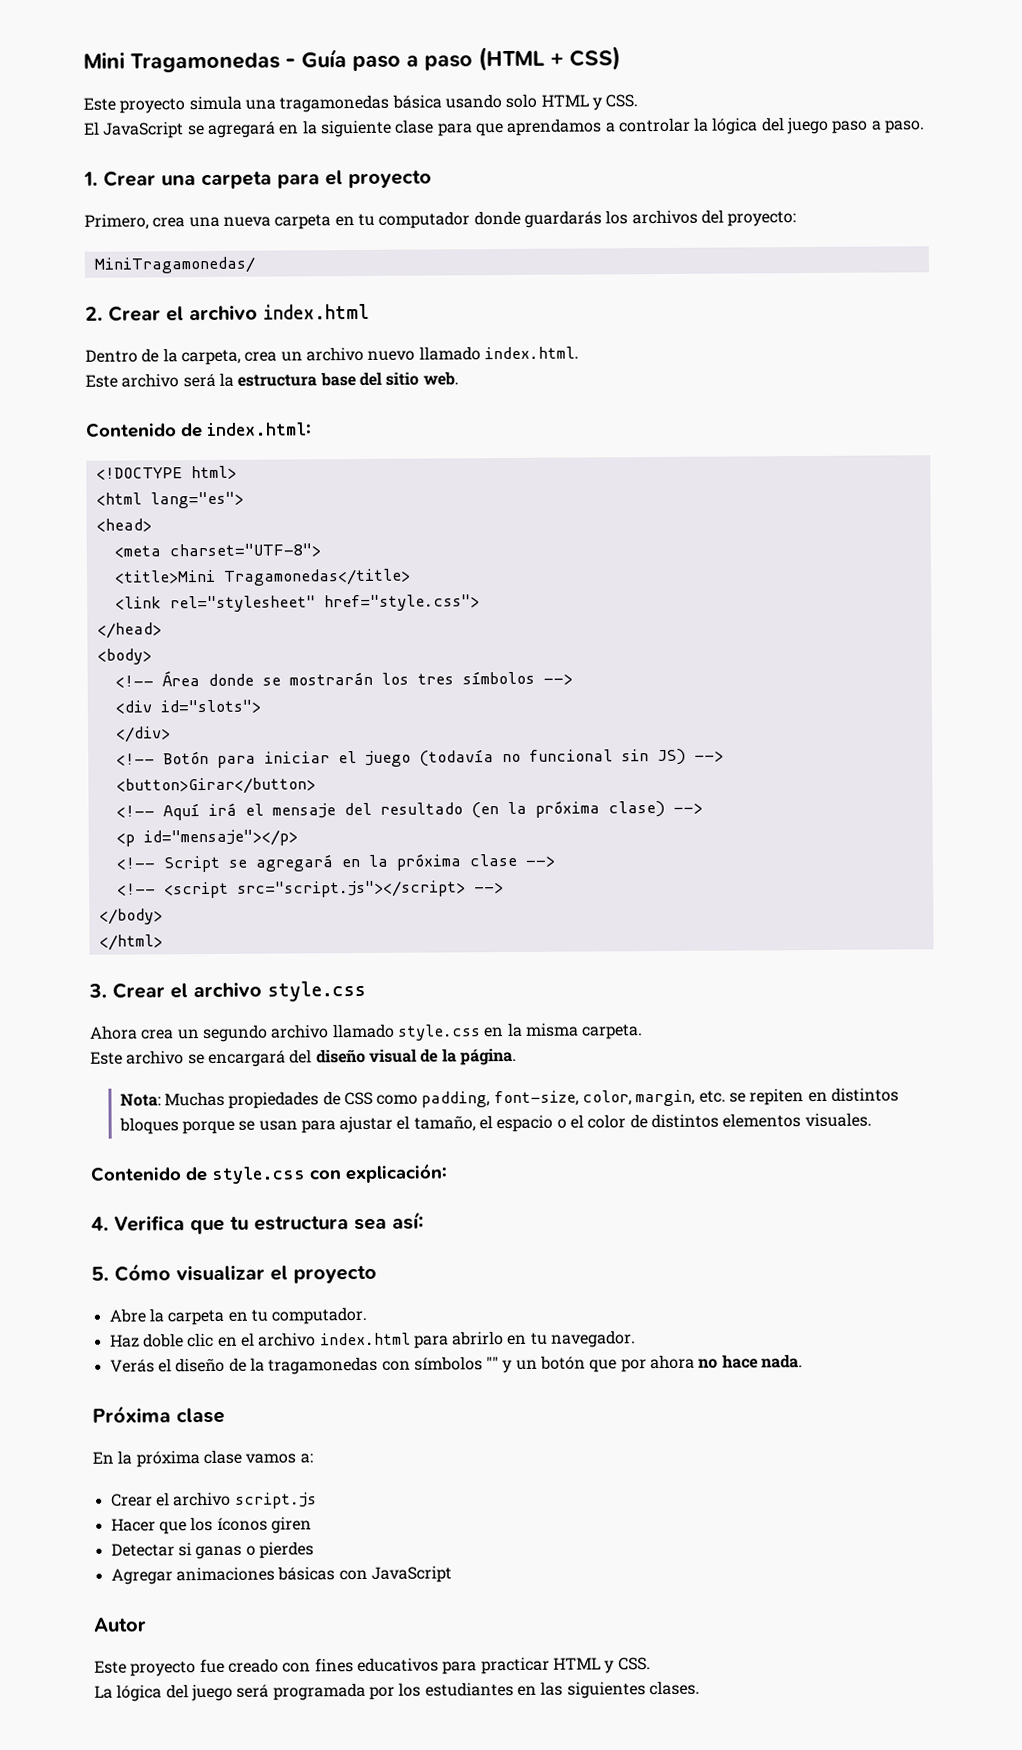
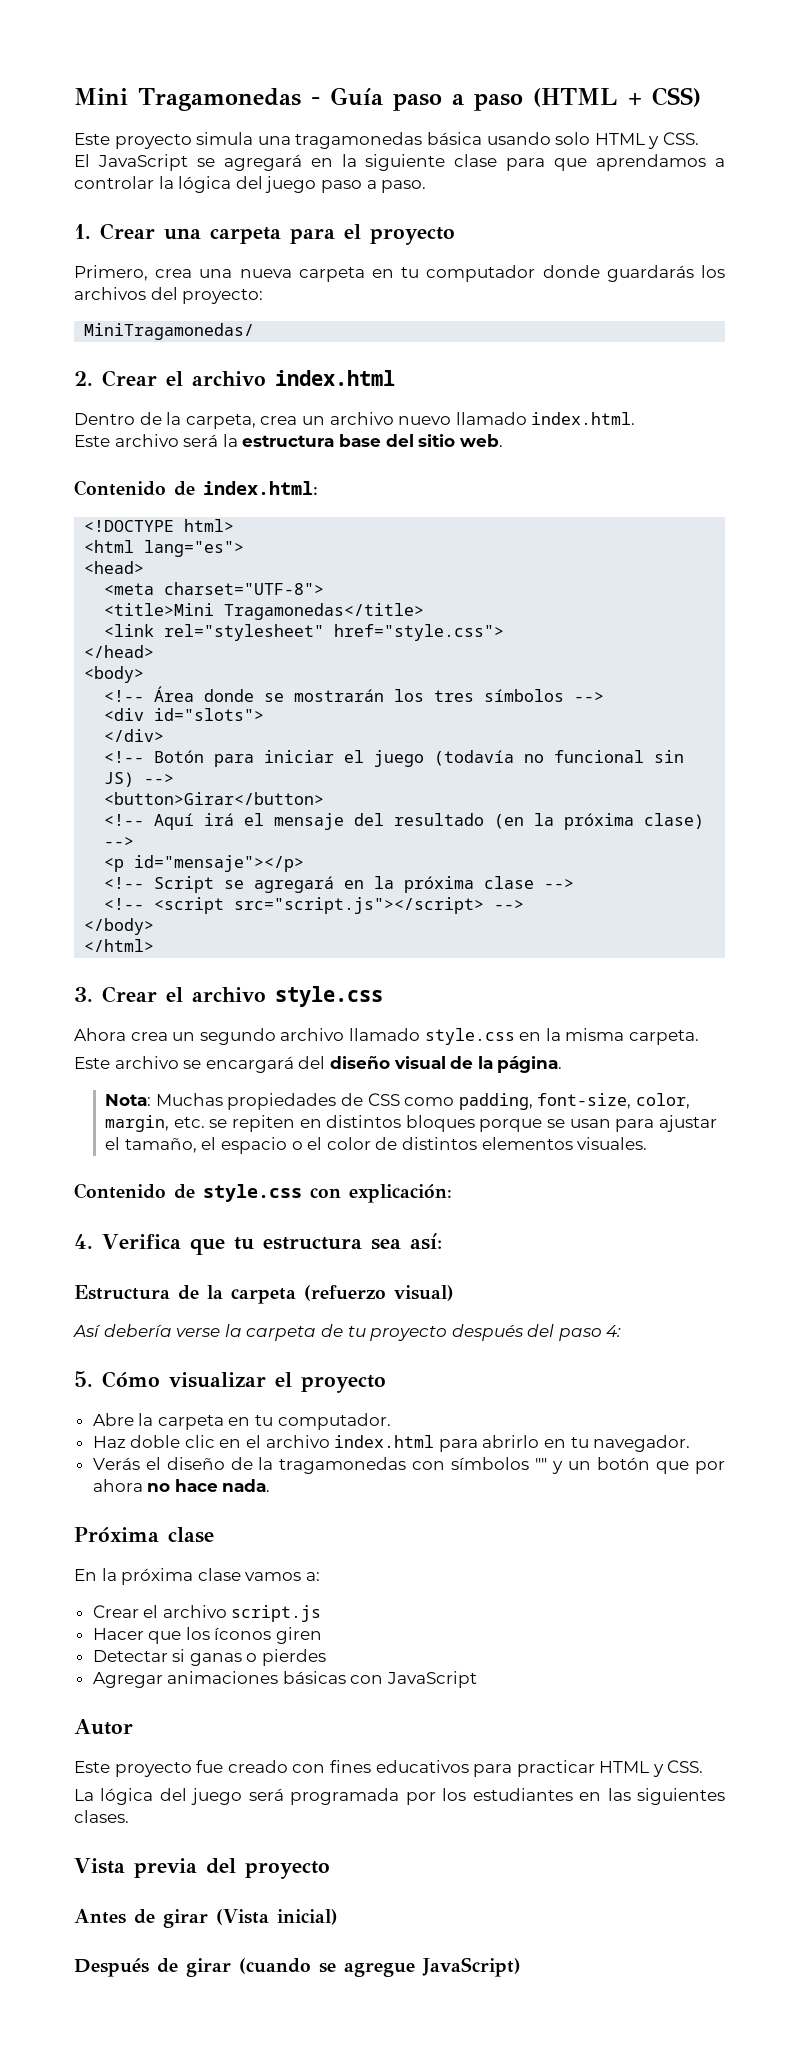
+ Estructura de la carpeta (refuerzo visual)
+ Así debería verse la carpeta de tu proyecto después del paso 4:
+ Vista previa del proyecto
+ Antes de girar (Vista inicial)
+ Después de girar (cuando se agregue JavaScript)

